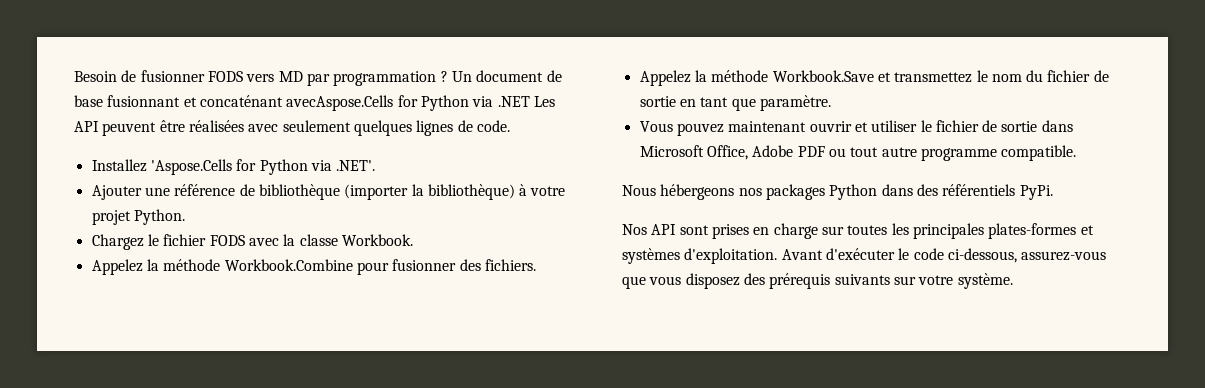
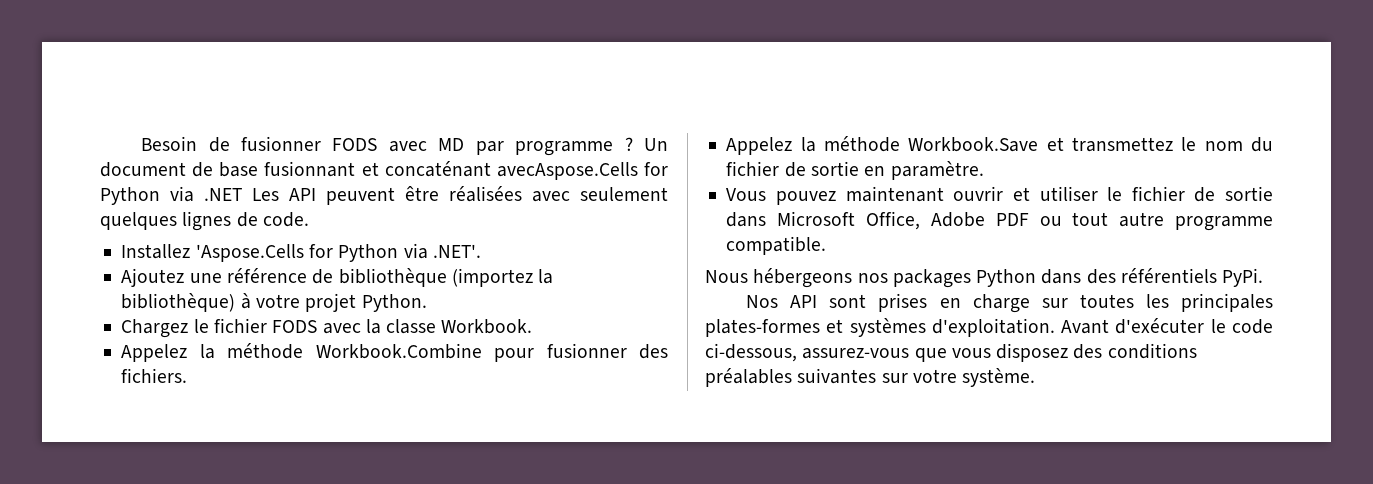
- Besoin de fusionner FODS vers MD par programmation ?
+ Besoin de fusionner FODS avec MD par programme ?
- Ajouter une référence de bibliothèque (importer la bibliothèque) à votre projet Python.
+ Ajoutez une référence de bibliothèque (importez la bibliothèque) à votre projet Python.
- Appelez la méthode Workbook.Save et transmettez le nom du fichier de sortie en tant que paramètre.
+ Appelez la méthode Workbook.Save et transmettez le nom du fichier de sortie en paramètre.
- Avant d'exécuter le code ci-dessous, assurez-vous que vous disposez des prérequis suivants sur votre système.
+ Avant d'exécuter le code ci-dessous, assurez-vous que vous disposez des conditions préalables suivantes sur votre système.

